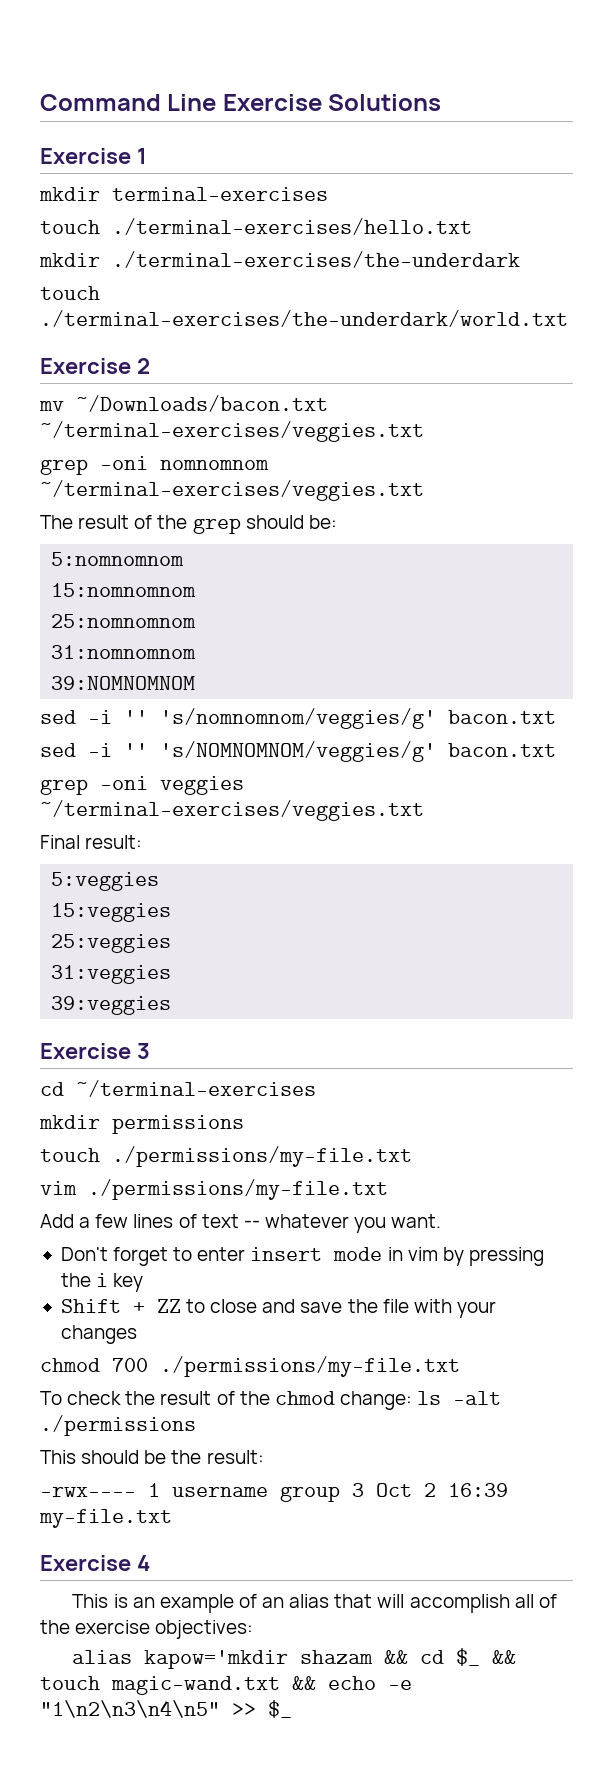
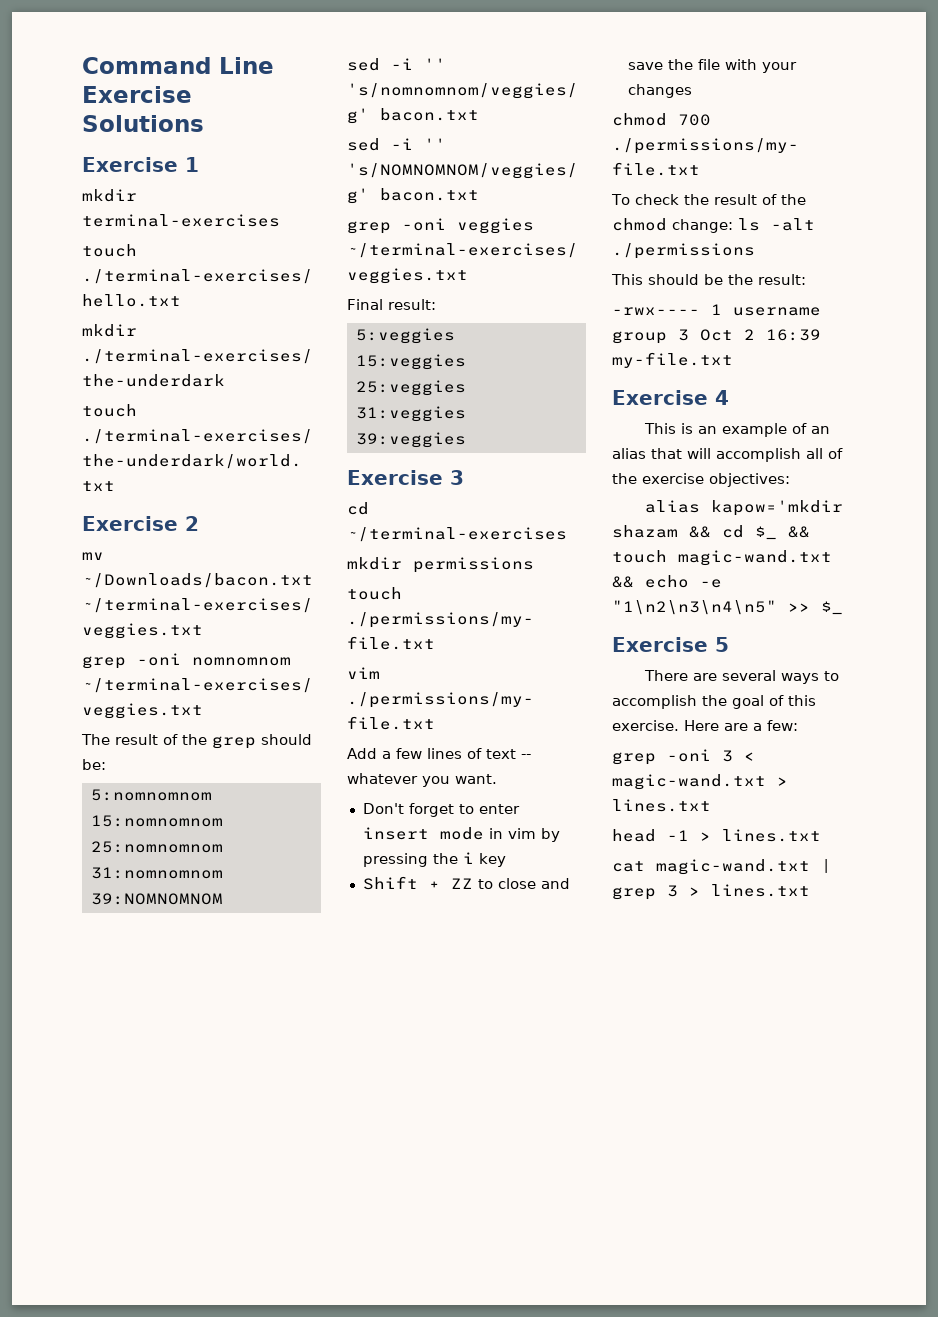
+ Exercise 5
+ There are several ways to accomplish the goal of this exercise. Here are a few:
+ grep -oni 3 < magic-wand.txt > lines.txt
+ head -1 > lines.txt
+ cat magic-wand.txt | grep 3 > lines.txt

